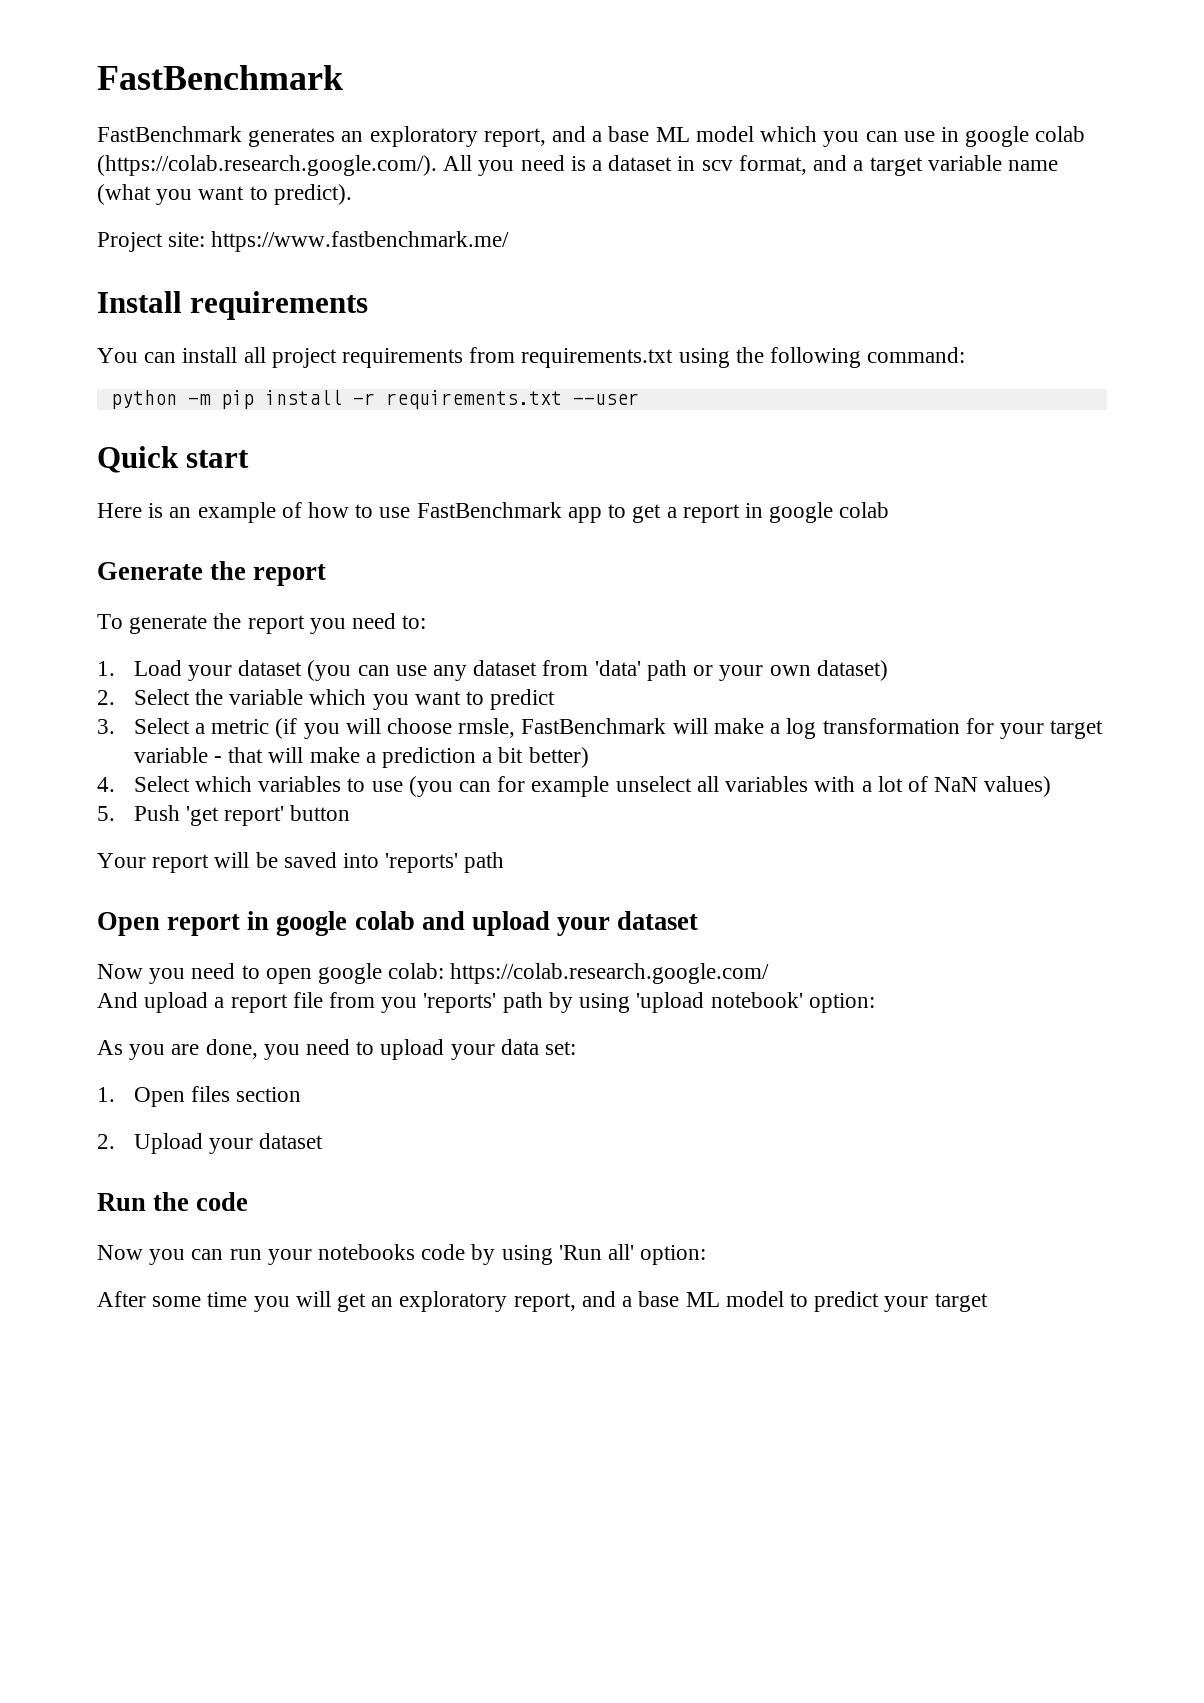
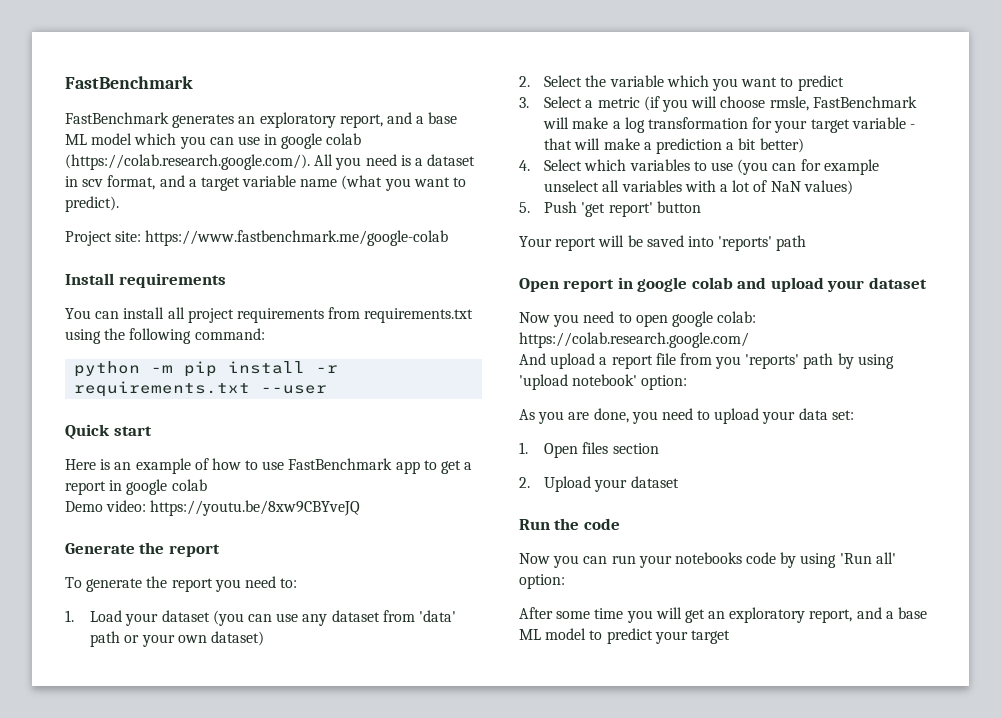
- Project site: https://www.fastbenchmark.me/
+ Project site: https://www.fastbenchmark.me/google-colab
+ Demo video: https://youtu.be/8xw9CBYveJQ

